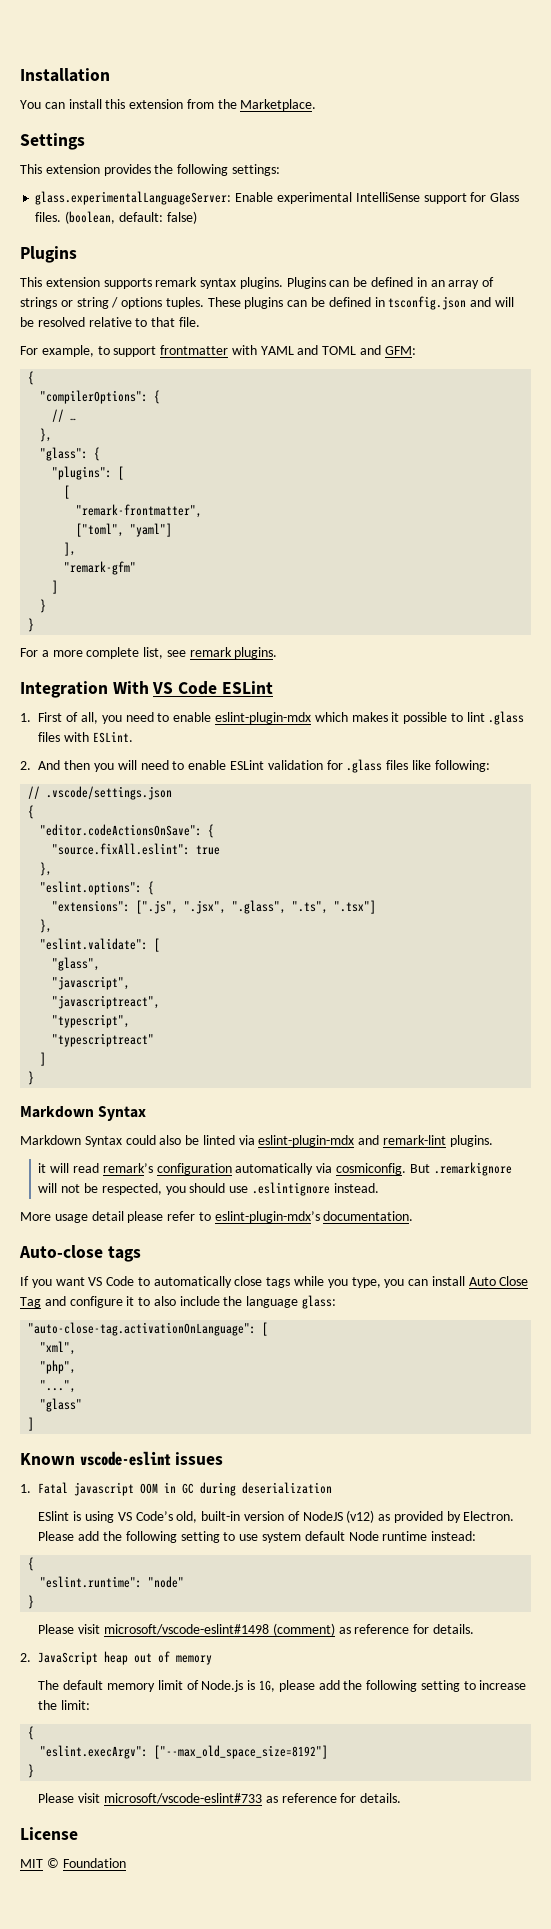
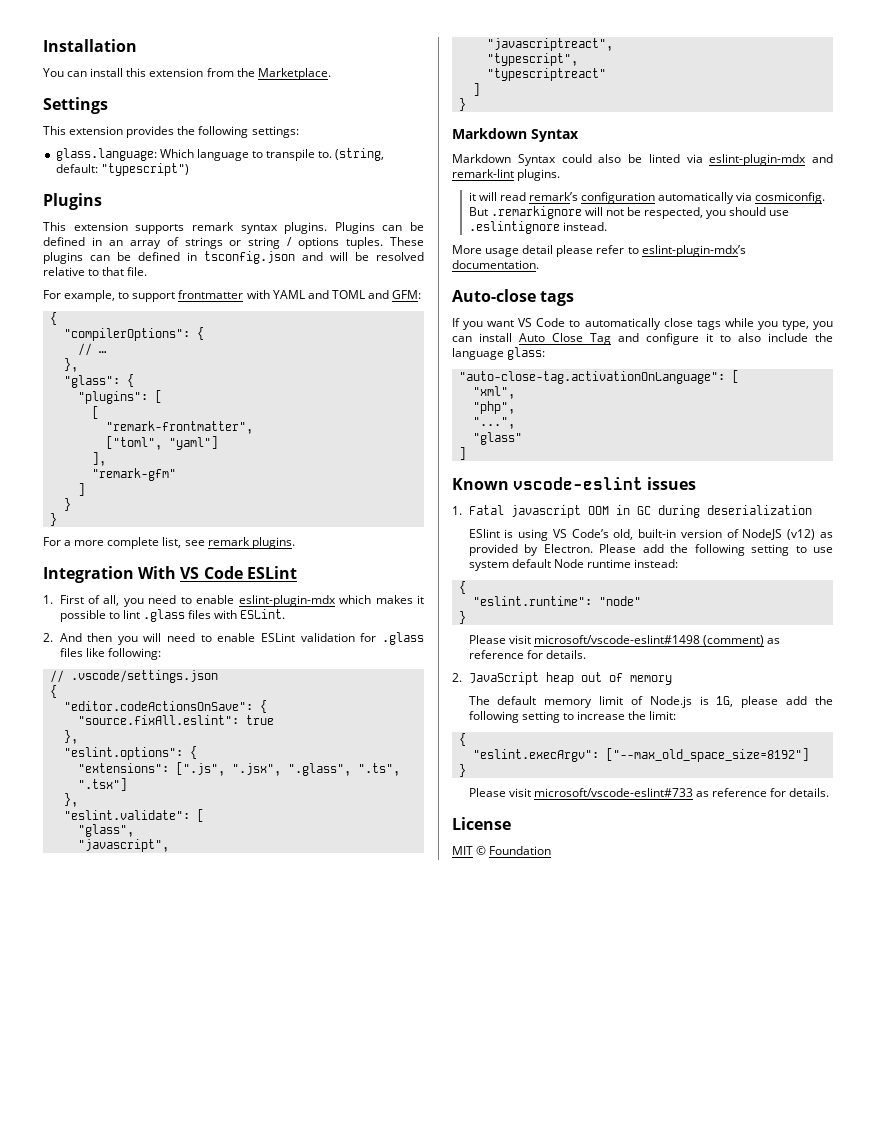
- glass.experimentalLanguageServer: Enable experimental IntelliSense support for Glass files. (boolean, default: false)
+ glass.language: Which language to transpile to. (string, default: "typescript")

